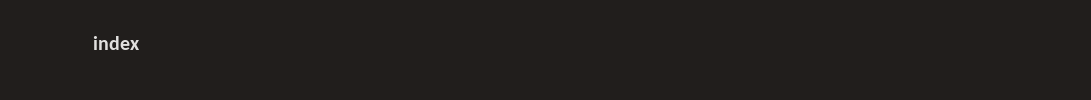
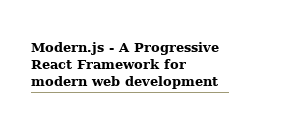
- index
+ Modern.js - A Progressive React Framework for modern web development

